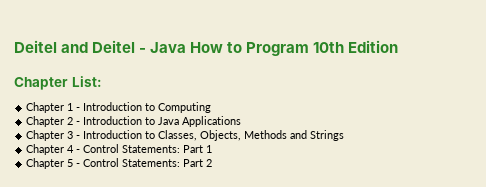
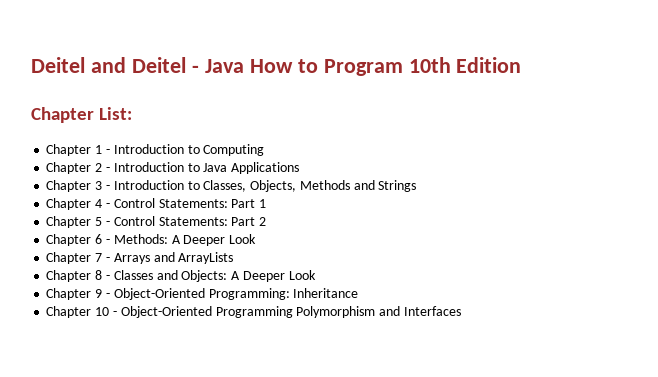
+ Chapter 6 - Methods: A Deeper Look
+ Chapter 7 - Arrays and ArrayLists
+ Chapter 8 - Classes and Objects: A Deeper Look
+ Chapter 9 - Object-Oriented Programming: Inheritance
+ Chapter 10 - Object-Oriented Programming Polymorphism and Interfaces

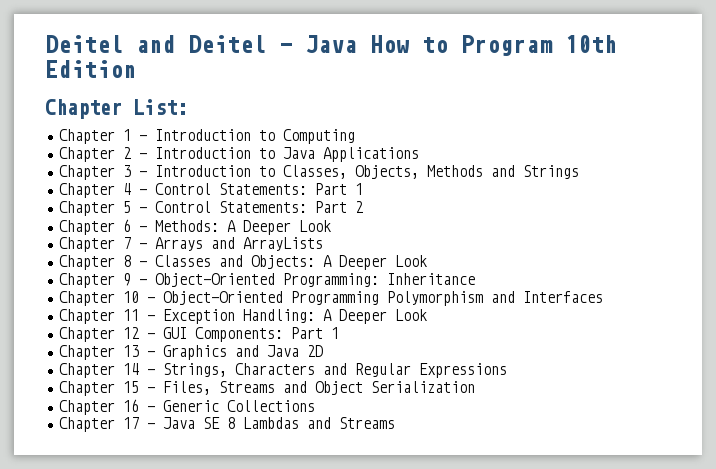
+ Chapter 11 - Exception Handling: A Deeper Look
+ Chapter 12 - GUI Components: Part 1
+ Chapter 13 - Graphics and Java 2D
+ Chapter 14 - Strings, Characters and Regular Expressions
+ Chapter 15 - Files, Streams and Object Serialization
+ Chapter 16 - Generic Collections
+ Chapter 17 - Java SE 8 Lambdas and Streams

